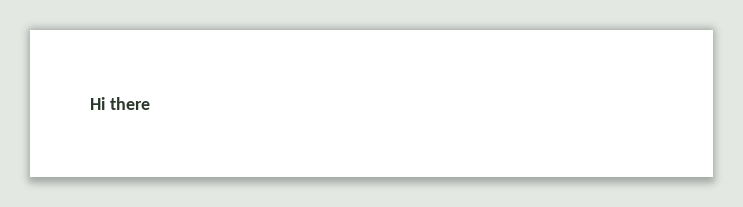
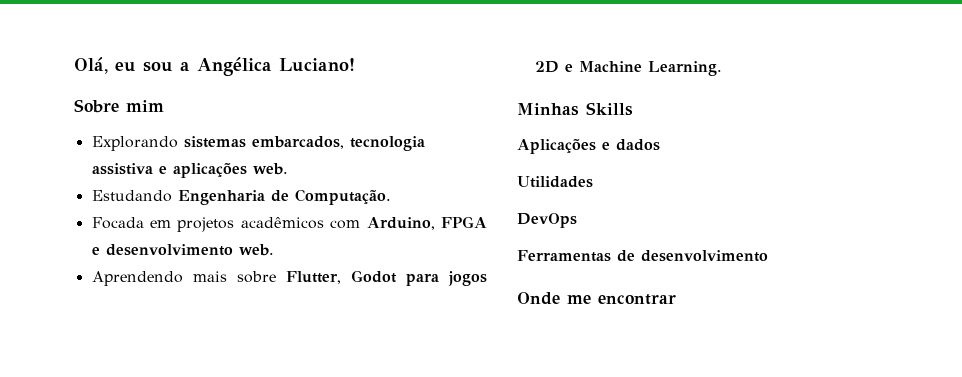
- Hi there
+ Olá, eu sou a Angélica Luciano!
+ Sobre mim
+ Explorando sistemas embarcados, tecnologia assistiva e aplicações web.
+ Estudando Engenharia de Computação.
+ Focada em projetos acadêmicos com Arduino, FPGA e desenvolvimento web.
+ Aprendendo mais sobre Flutter, Godot para jogos 2D e Machine Learning.
+ Minhas Skills
+ Aplicações e dados
+ Utilidades
+ DevOps
+ Ferramentas de desenvolvimento
+ Onde me encontrar

